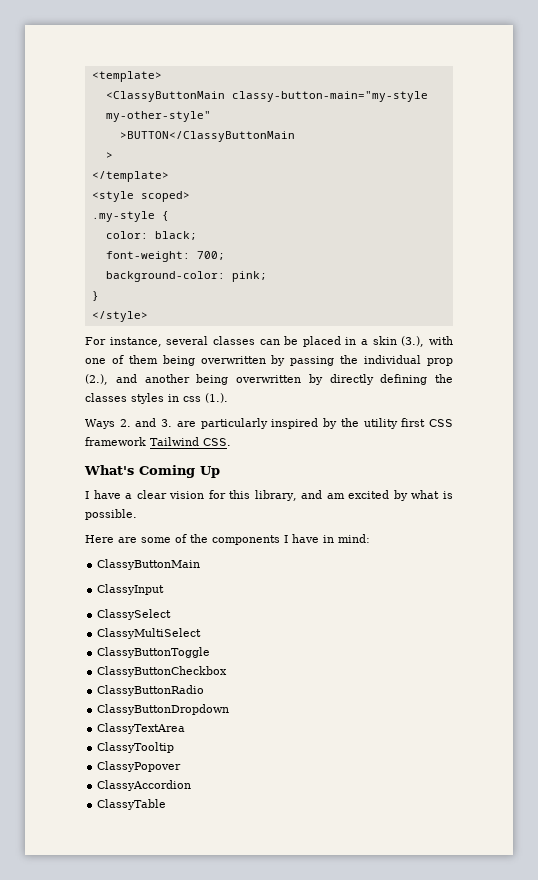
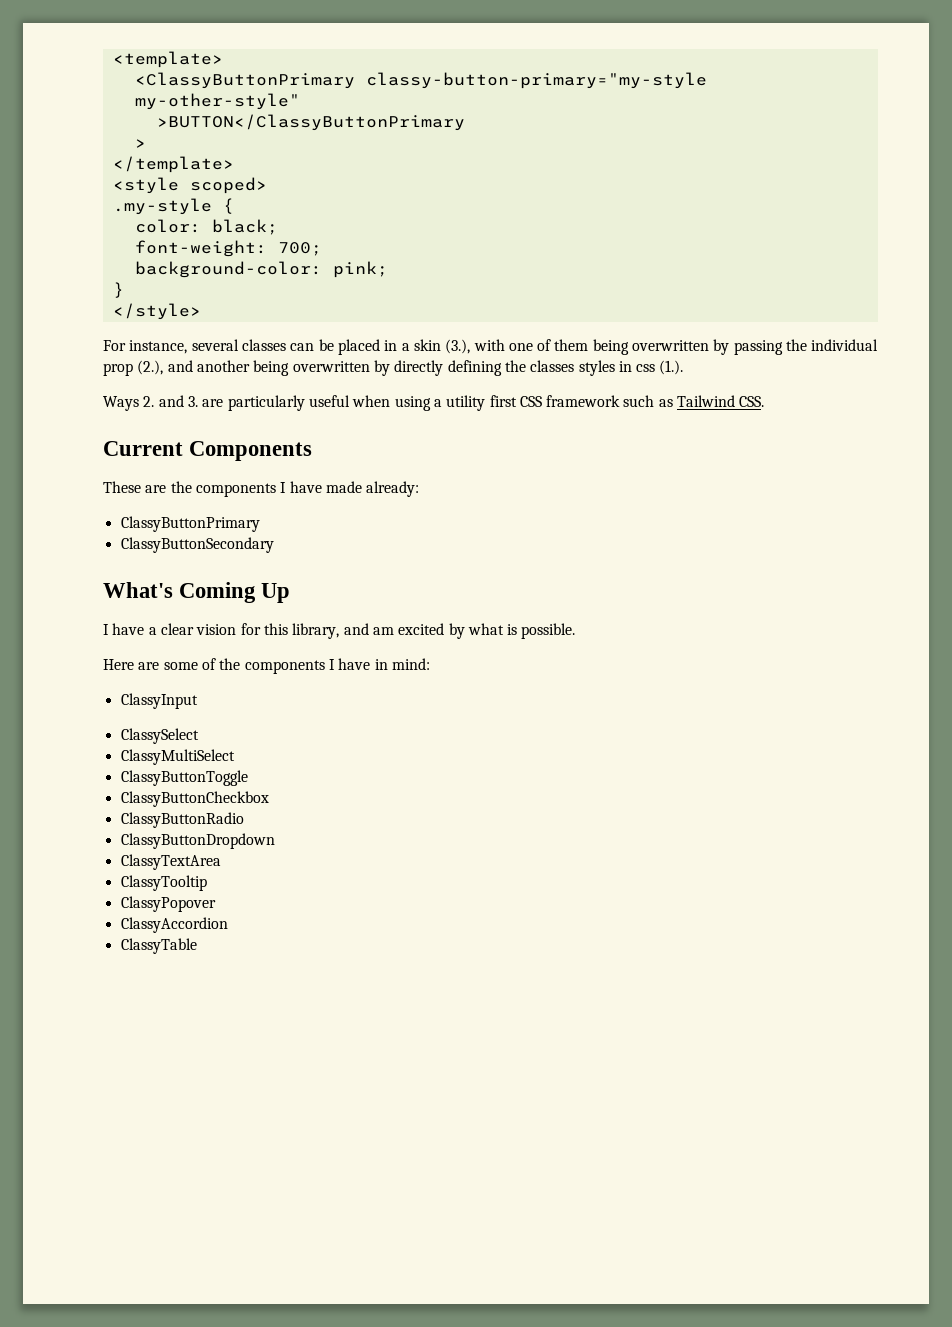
- <ClassyButtonMain classy-button-main="my-style my-other-style"
+ <ClassyButtonPrimary classy-button-primary="my-style my-other-style"
- >BUTTON</ClassyButtonMain
+ >BUTTON</ClassyButtonPrimary
- Ways 2. and 3. are particularly inspired by the utility first CSS framework Tailwind CSS.
+ Ways 2. and 3. are particularly useful when using a utility first CSS framework such as Tailwind CSS.
+ Current Components
+ These are the components I have made already:
+ ClassyButtonPrimary
+ ClassyButtonSecondary
- ClassyButtonMain

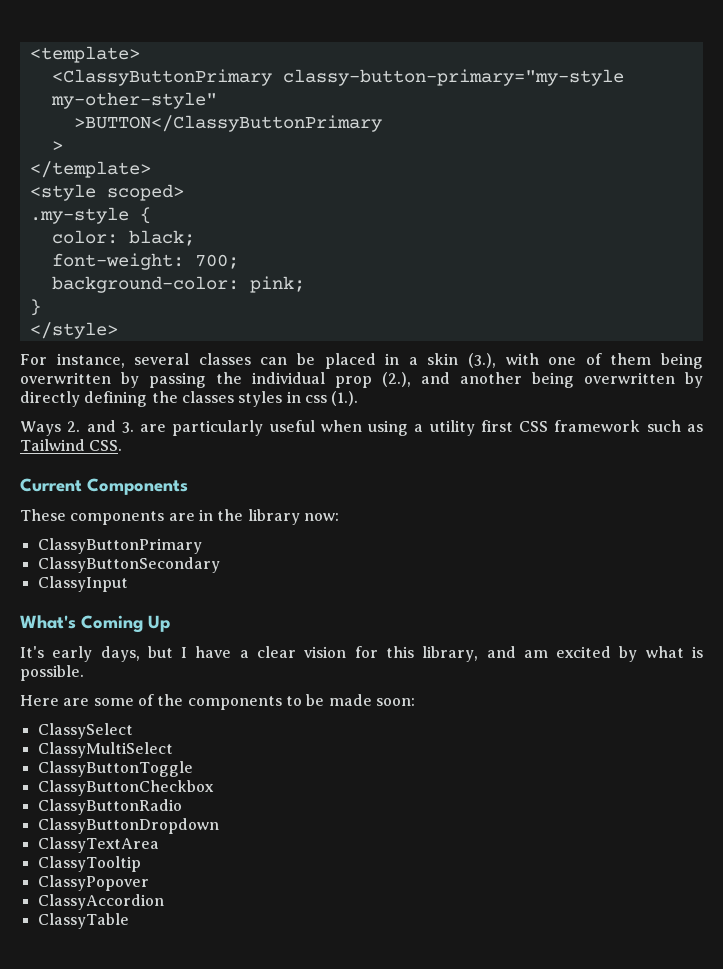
- These are the components I have made already:
+ These components are in the library now:
+ ClassyInput
- I have a clear vision for this library, and am excited by what is possible.
+ It's early days, but I have a clear vision for this library, and am excited by what is possible.
- Here are some of the components I have in mind:
- ClassyInput
+ Here are some of the components to be made soon:

